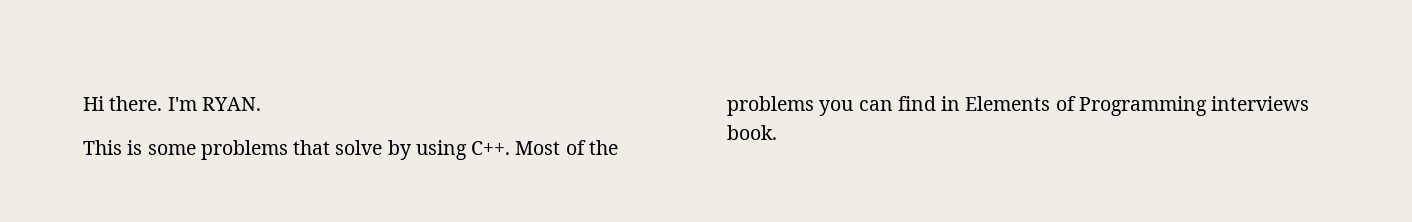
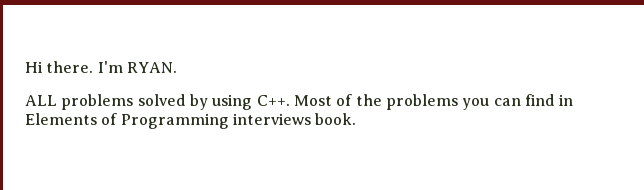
- This is some problems that solve by using C++. Most of the problems you can find in Elements of Programming interviews book.
+ ALL problems solved by using C++. Most of the problems you can find in Elements of Programming interviews book.

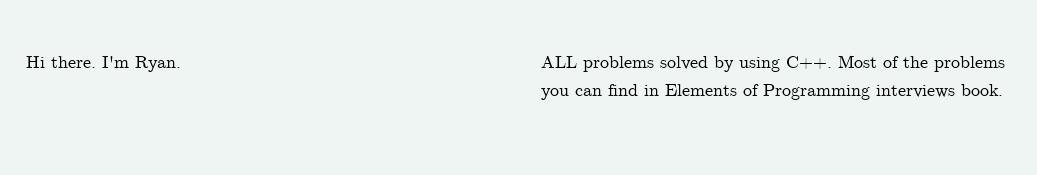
- I'm RYAN.
+ I'm Ryan.

